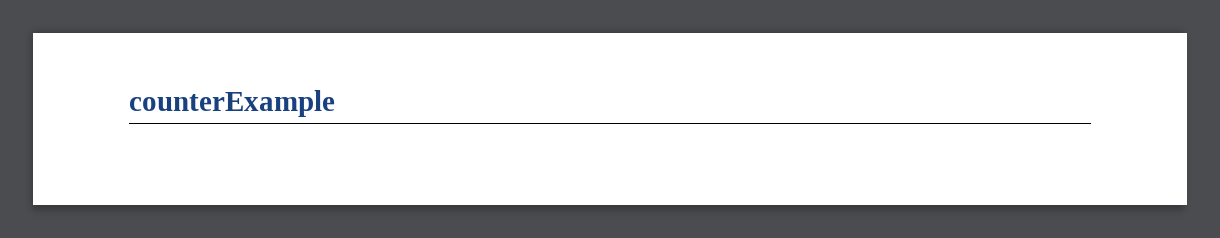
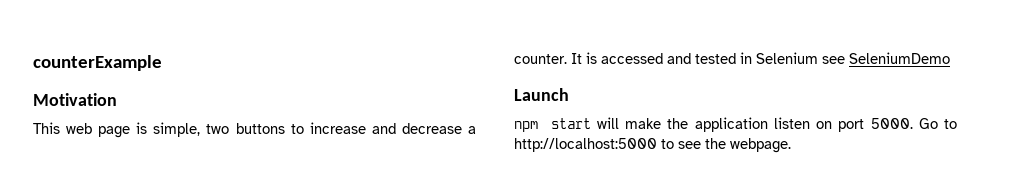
+ Motivation
+ This web page is simple, two buttons to increase and decrease a counter. It is accessed and tested in Selenium see SeleniumDemo
+ Launch
+ npm start will make the application listen on port 5000. Go to http://localhost:5000 to see the webpage.

